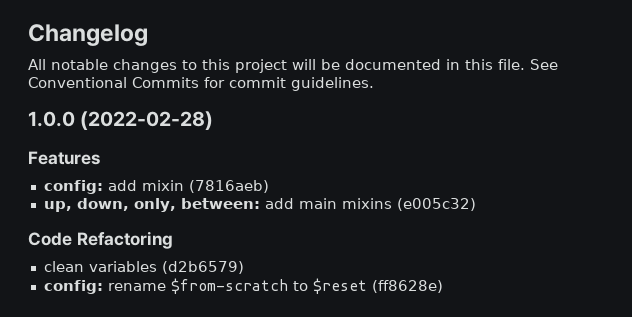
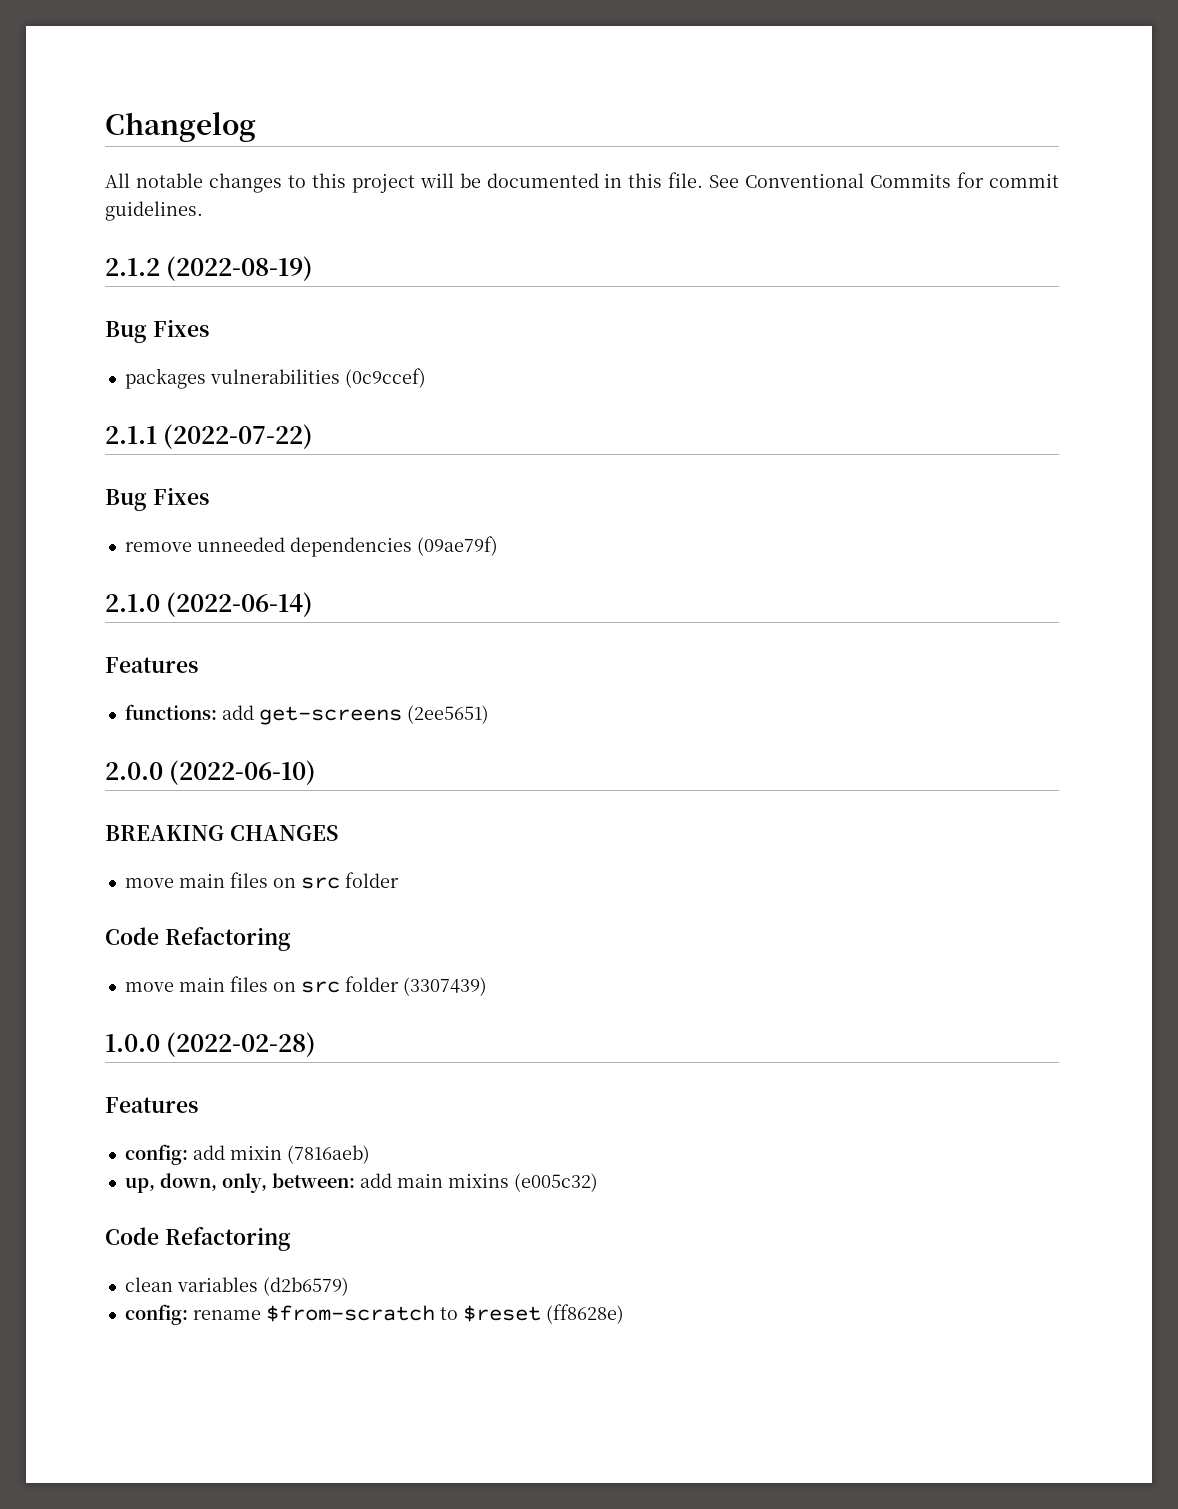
+ 2.1.2 (2022-08-19)
+ Bug Fixes
+ packages vulnerabilities (0c9ccef)
+ 2.1.1 (2022-07-22)
+ Bug Fixes
+ remove unneeded dependencies (09ae79f)
+ 2.1.0 (2022-06-14)
+ Features
+ functions: add get-screens (2ee5651)
+ 2.0.0 (2022-06-10)
+ BREAKING CHANGES
+ move main files on src folder
+ Code Refactoring
+ move main files on src folder (3307439)

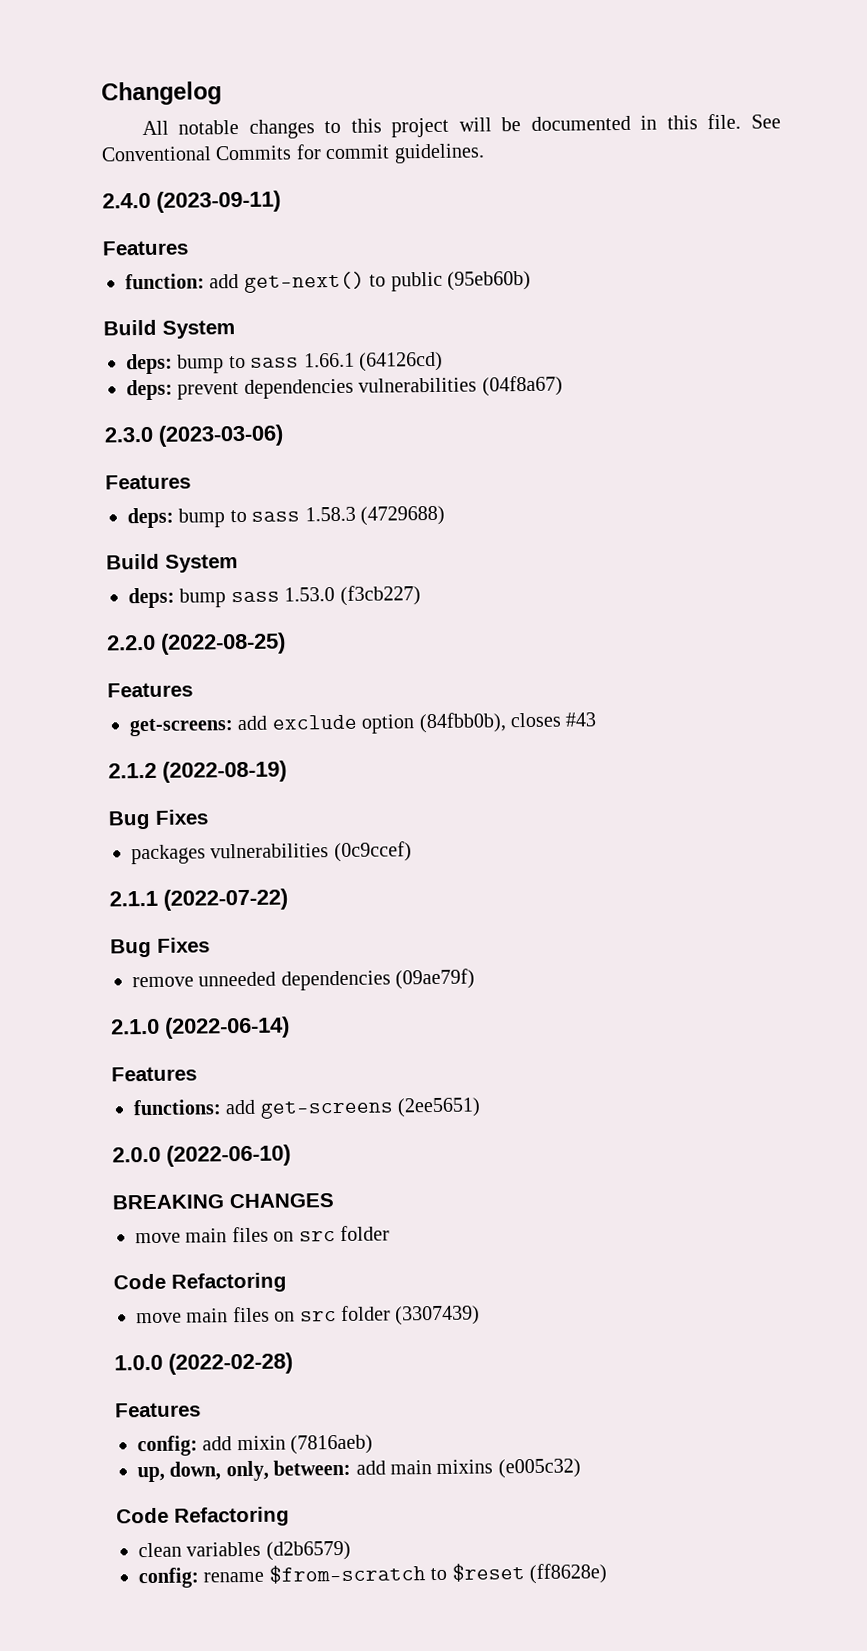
+ 2.4.0 (2023-09-11)
+ Features
+ function: add get-next() to public (95eb60b)
+ Build System
+ deps: bump to sass 1.66.1 (64126cd)
+ deps: prevent dependencies vulnerabilities (04f8a67)
+ 2.3.0 (2023-03-06)
+ Features
+ deps: bump to sass 1.58.3 (4729688)
+ Build System
+ deps: bump sass 1.53.0 (f3cb227)
+ 2.2.0 (2022-08-25)
+ Features
+ get-screens: add exclude option (84fbb0b), closes #43

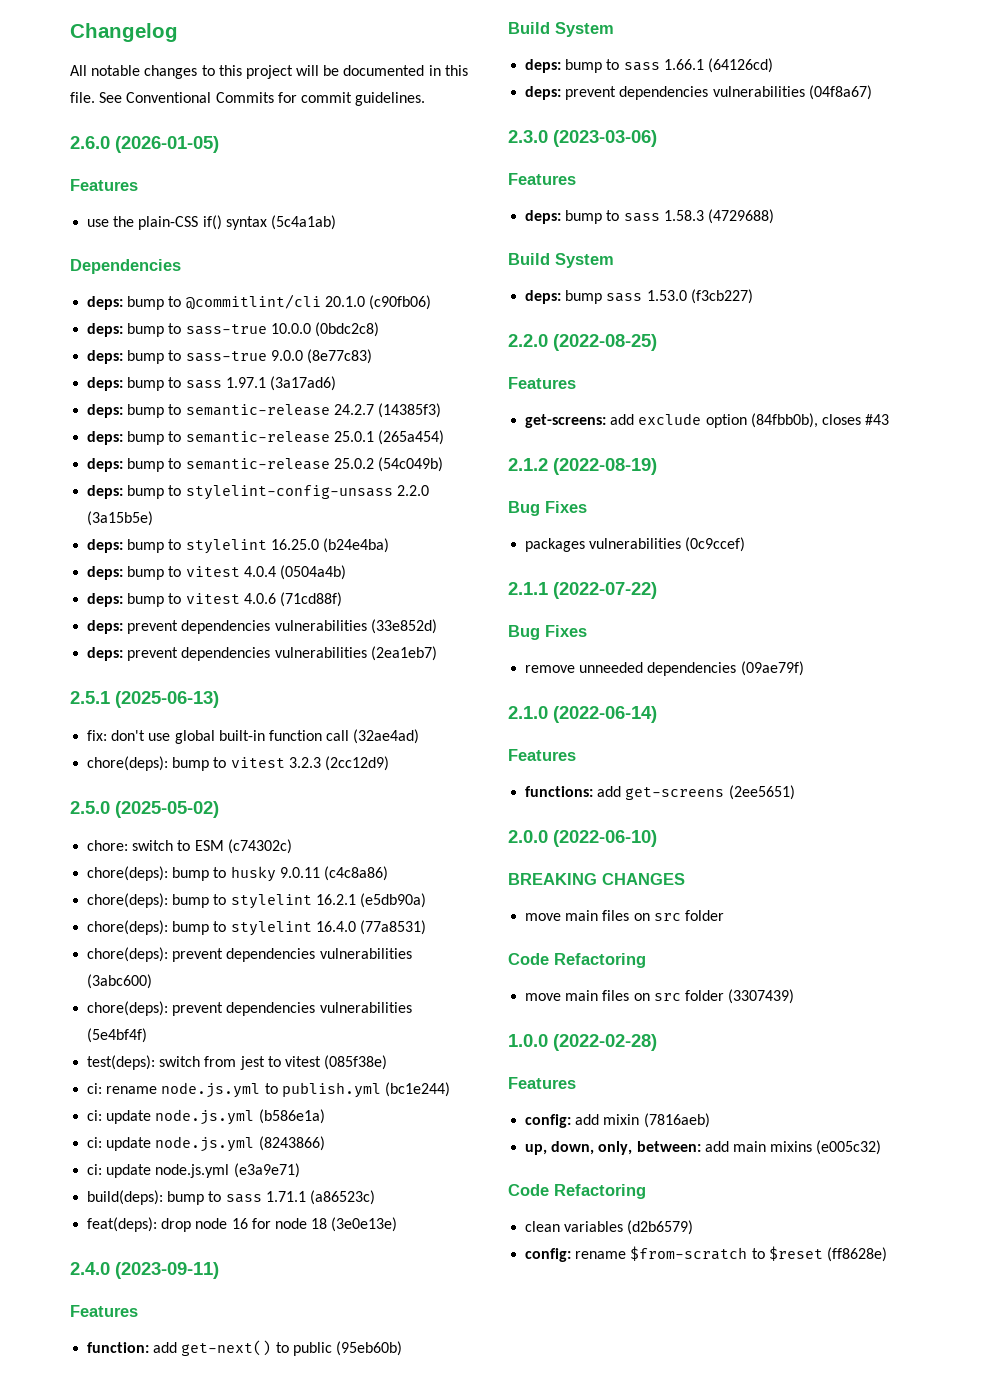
+ 2.6.0 (2026-01-05)
+ Features
+ use the plain-CSS if() syntax (5c4a1ab)
+ Dependencies
+ deps: bump to @commitlint/cli 20.1.0 (c90fb06)
+ deps: bump to sass-true 10.0.0 (0bdc2c8)
+ deps: bump to sass-true 9.0.0 (8e77c83)
+ deps: bump to sass 1.97.1 (3a17ad6)
+ deps: bump to semantic-release 24.2.7 (14385f3)
+ deps: bump to semantic-release 25.0.1 (265a454)
+ deps: bump to semantic-release 25.0.2 (54c049b)
+ deps: bump to stylelint-config-unsass 2.2.0 (3a15b5e)
+ deps: bump to stylelint 16.25.0 (b24e4ba)
+ deps: bump to vitest 4.0.4 (0504a4b)
+ deps: bump to vitest 4.0.6 (71cd88f)
+ deps: prevent dependencies vulnerabilities (33e852d)
+ deps: prevent dependencies vulnerabilities (2ea1eb7)
+ 2.5.1 (2025-06-13)
+ fix: don't use global built-in function call (32ae4ad)
+ chore(deps): bump to vitest 3.2.3 (2cc12d9)
+ 2.5.0 (2025-05-02)
+ chore: switch to ESM (c74302c)
+ chore(deps): bump to husky 9.0.11 (c4c8a86)
+ chore(deps): bump to stylelint 16.2.1 (e5db90a)
+ chore(deps): bump to stylelint 16.4.0 (77a8531)
+ chore(deps): prevent dependencies vulnerabilities (3abc600)
+ chore(deps): prevent dependencies vulnerabilities (5e4bf4f)
+ test(deps): switch from jest to vitest (085f38e)
+ ci: rename node.js.yml to publish.yml (bc1e244)
+ ci: update node.js.yml (b586e1a)
+ ci: update node.js.yml (8243866)
+ ci: update node.js.yml (e3a9e71)
+ build(deps): bump to sass 1.71.1 (a86523c)
+ feat(deps): drop node 16 for node 18 (3e0e13e)

